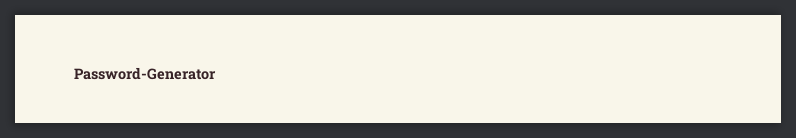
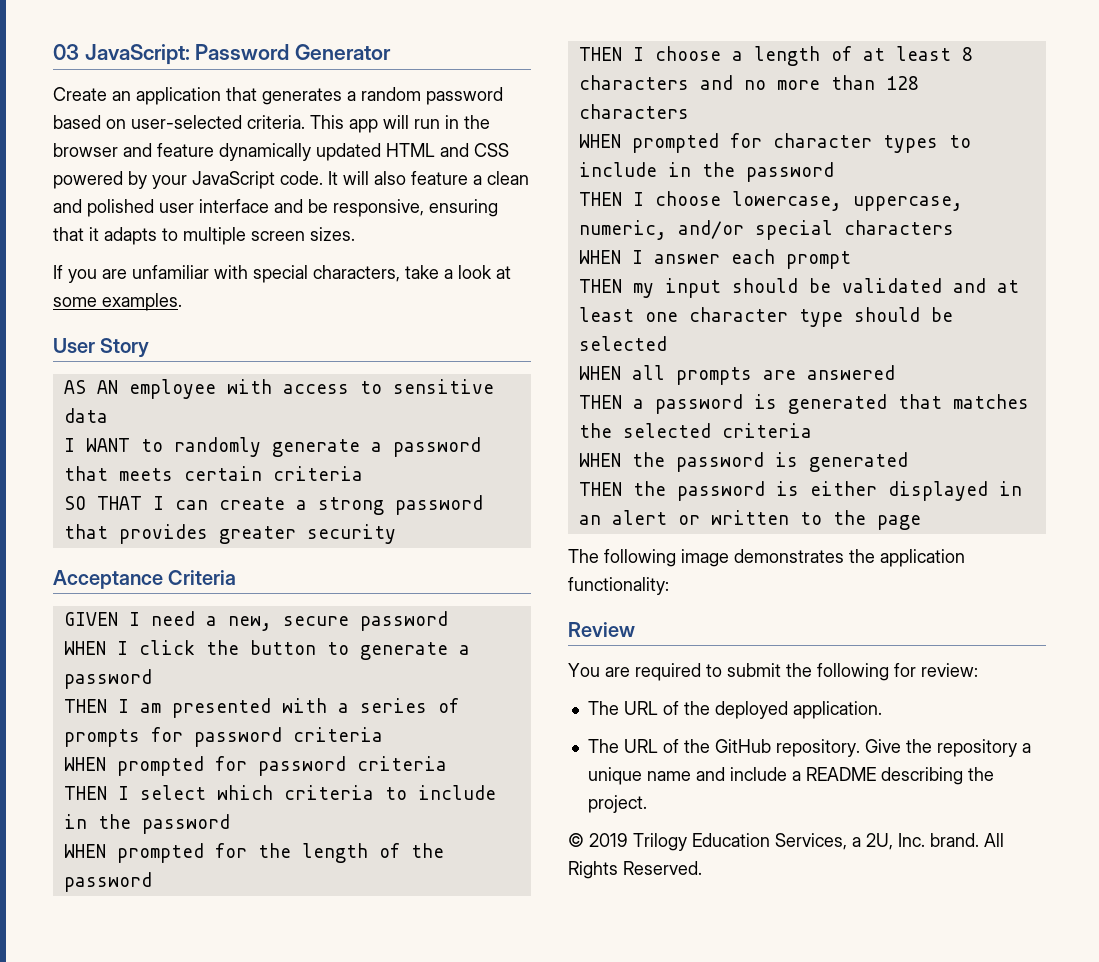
- Password-Generator
+ 03 JavaScript: Password Generator
+ Create an application that generates a random password based on user-selected criteria. This app will run in the browser and feature dynamically updated HTML and CSS powered by your JavaScript code. It will also feature a clean and polished user interface and be responsive, ensuring that it adapts to multiple screen sizes.
+ If you are unfamiliar with special characters, take a look at some examples.
+ User Story
+ AS AN employee with access to sensitive data
+ I WANT to randomly generate a password that meets certain criteria
+ SO THAT I can create a strong password that provides greater security
+ Acceptance Criteria
+ GIVEN I need a new, secure password
+ WHEN I click the button to generate a password
+ THEN I am presented with a series of prompts for password criteria
+ WHEN prompted for password criteria
+ THEN I select which criteria to include in the password
+ WHEN prompted for the length of the password
+ THEN I choose a length of at least 8 characters and no more than 128 characters
+ WHEN prompted for character types to include in the password
+ THEN I choose lowercase, uppercase, numeric, and/or special characters
+ WHEN I answer each prompt
+ THEN my input should be validated and at least one character type should be selected
+ WHEN all prompts are answered
+ THEN a password is generated that matches the selected criteria
+ WHEN the password is generated
+ THEN the password is either displayed in an alert or written to the page
+ The following image demonstrates the application functionality:
+ Review
+ You are required to submit the following for review:
+ The URL of the deployed application.
+ The URL of the GitHub repository. Give the repository a unique name and include a README describing the project.
+ © 2019 Trilogy Education Services, a 2U, Inc. brand. All Rights Reserved.

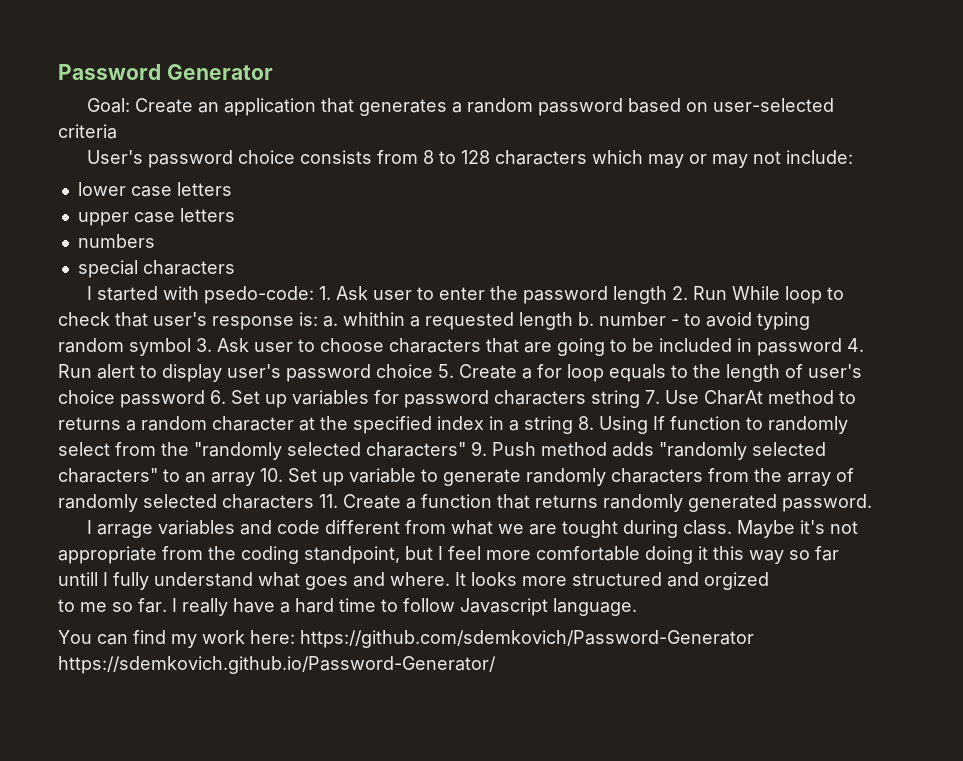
- 03 JavaScript: Password Generator
+ Password Generator
- Create an application that generates a random password based on user-selected criteria. This app will run in the browser and feature dynamically updated HTML and CSS powered by your JavaScript code. It will also feature a clean and polished user interface and be responsive, ensuring that it adapts to multiple screen sizes.
- If you are unfamiliar with special characters, take a look at some examples.
- User Story
- AS AN employee with access to sensitive data
- I WANT to randomly generate a password that meets certain criteria
- SO THAT I can create a strong password that provides greater security
- Acceptance Criteria
- GIVEN I need a new, secure password
- WHEN I click the button to generate a password
- THEN I am presented with a series of prompts for password criteria
- WHEN prompted for password criteria
- THEN I select which criteria to include in the password
- WHEN prompted for the length of the password
- THEN I choose a length of at least 8 characters and no more than 128 characters
- WHEN prompted for character types to include in the password
- THEN I choose lowercase, uppercase, numeric, and/or special characters
- WHEN I answer each prompt
- THEN my input should be validated and at least one character type should be selected
- WHEN all prompts are answered
- THEN a password is generated that matches the selected criteria
- WHEN the password is generated
- THEN the password is either displayed in an alert or written to the page
- The following image demonstrates the application functionality:
- Review
- You are required to submit the following for review:
- The URL of the deployed application.
- The URL of the GitHub repository. Give the repository a unique name and include a README describing the project.
- © 2019 Trilogy Education Services, a 2U, Inc. brand. All Rights Reserved.
+ Goal: Create an application that generates a random password based on user-selected criteria
+ User's password choice consists from 8 to 128 characters which may or may not include:
+ lower case letters
+ upper case letters
+ numbers
+ special characters
+ I started with psedo-code: 1. Ask user to enter the password length 2. Run While loop to check that user's response is: a. whithin a requested length b. number - to avoid typing random symbol 3. Ask user to choose characters that are going to be included in password 4. Run alert to display user's password choice 5. Create a for loop equals to the length of user's choice password 6. Set up variables for password characters string 7. Use CharAt method to returns a random character at the specified index in a string 8. Using If function to randomly select from the "randomly selected characters" 9. Push method adds "randomly selected characters" to an array 10. Set up variable to generate randomly characters from the array of randomly selected characters 11. Create a function that returns randomly generated password.
+ I arrage variables and code different from what we are tought during class. Maybe it's not appropriate from the coding standpoint, but I feel more comfortable doing it this way so far untill I fully understand what goes and where. It looks more structured and orgized
+ to me so far. I really have a hard time to follow Javascript language.
+ You can find my work here: https://github.com/sdemkovich/Password-Generator https://sdemkovich.github.io/Password-Generator/

